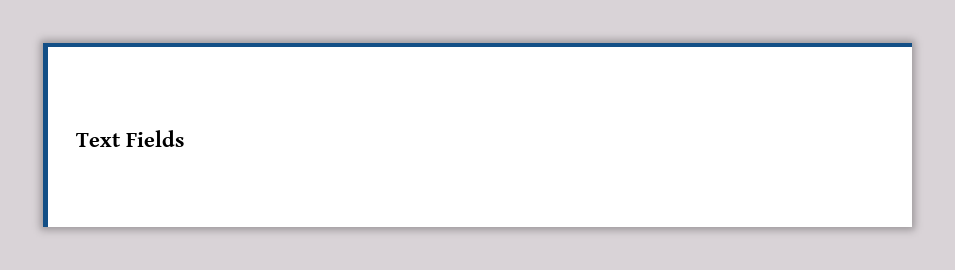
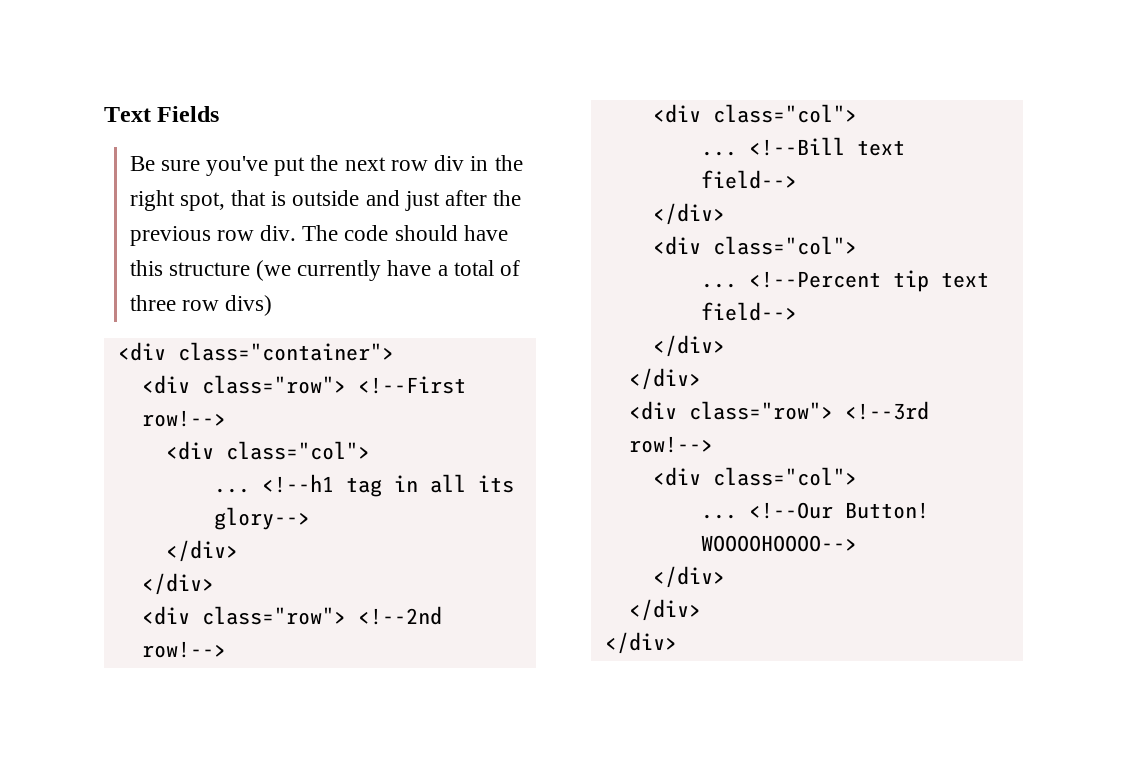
+ Be sure you've put the next row div in the right spot, that is outside and just after the previous row div. The code should have this structure (we currently have a total of three row divs)
+ <div class="container">
+ <div class="row"> <!--First row!-->
+ <div class="col">
+ ... <!--h1 tag in all its glory-->
+ </div>
+ </div>
+ <div class="row"> <!--2nd row!-->
+ <div class="col">
+ ... <!--Bill text field-->
+ </div>
+ <div class="col">
+ ... <!--Percent tip text field-->
+ </div>
+ </div>
+ <div class="row"> <!--3rd row!-->
+ <div class="col">
+ ... <!--Our Button! WOOOOHOOOO-->
+ </div>
+ </div>
+ </div>

